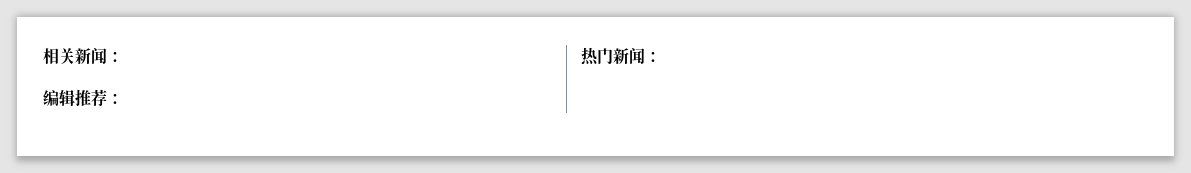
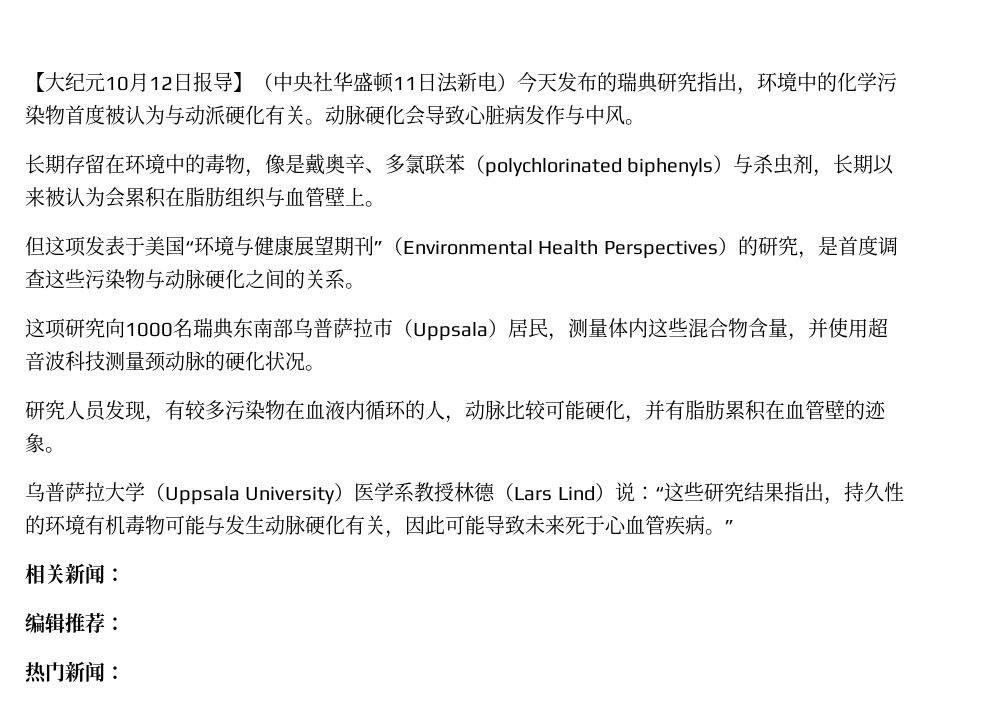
+ 【大纪元10月12日报导】（中央社华盛顿11日法新电）今天发布的瑞典研究指出，环境中的化学污染物首度被认为与动派硬化有关。动脉硬化会导致心脏病发作与中风。
+ 长期存留在环境中的毒物，像是戴奥辛、多氯联苯（polychlorinated biphenyls）与杀虫剂，长期以来被认为会累积在脂肪组织与血管壁上。
+ 但这项发表于美国“环境与健康展望期刊”（Environmental Health Perspectives）的研究，是首度调查这些污染物与动脉硬化之间的关系。
+ 这项研究向1000名瑞典东南部乌普萨拉市（Uppsala）居民，测量体内这些混合物含量，并使用超音波科技测量颈动脉的硬化状况。
+ 研究人员发现，有较多污染物在血液内循环的人，动脉比较可能硬化，并有脂肪累积在血管壁的迹象。
+ 乌普萨拉大学（Uppsala University）医学系教授林德（Lars Lind）说：“这些研究结果指出，持久性的环境有机毒物可能与发生动脉硬化有关，因此可能导致未来死于心血管疾病。”

